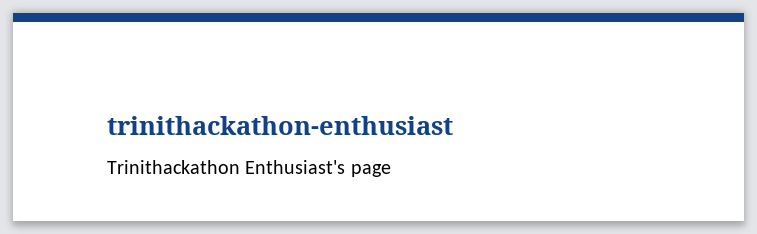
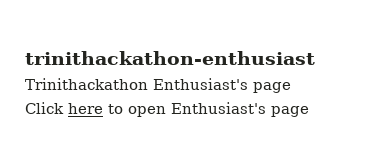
+ Click here to open Enthusiast's page

